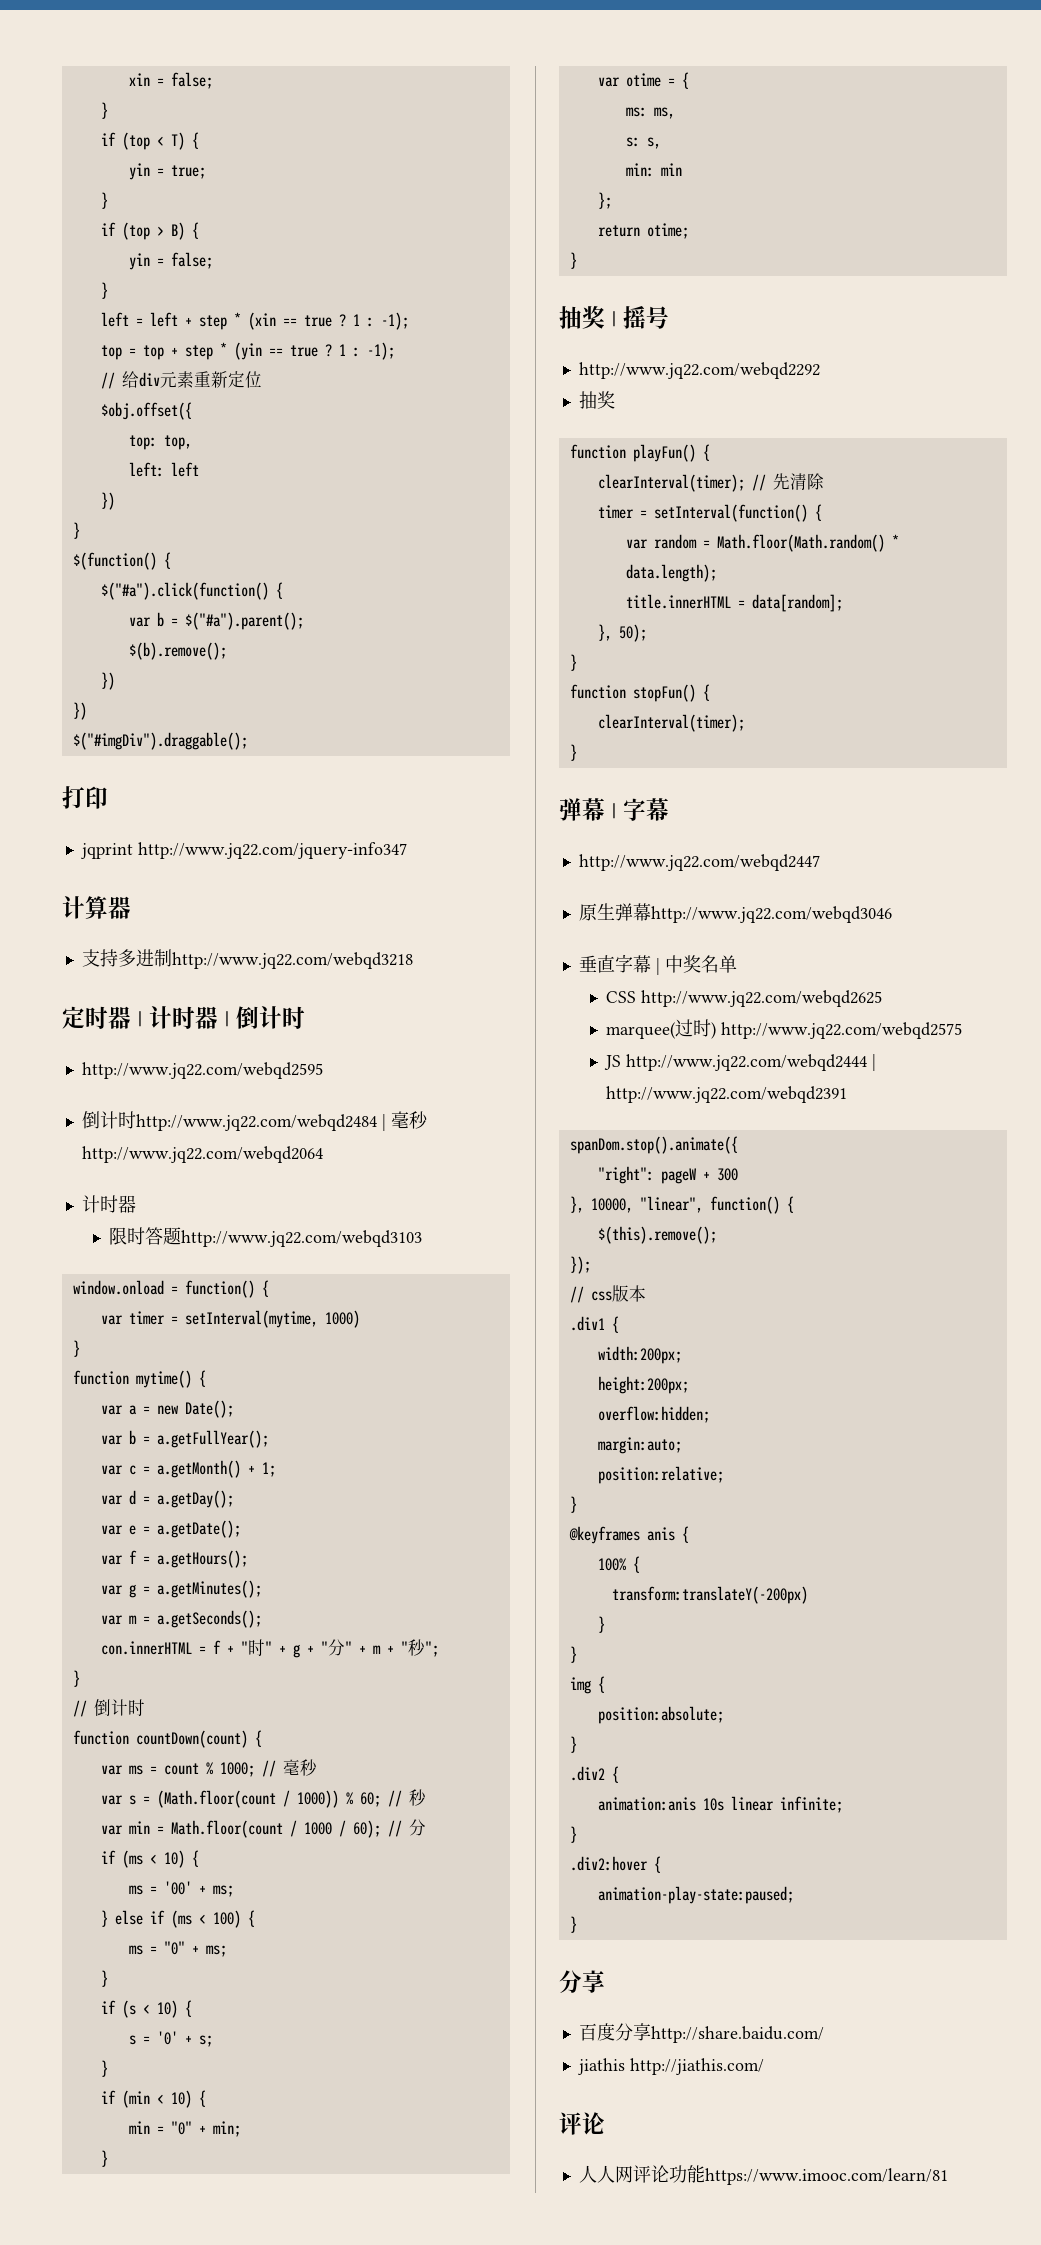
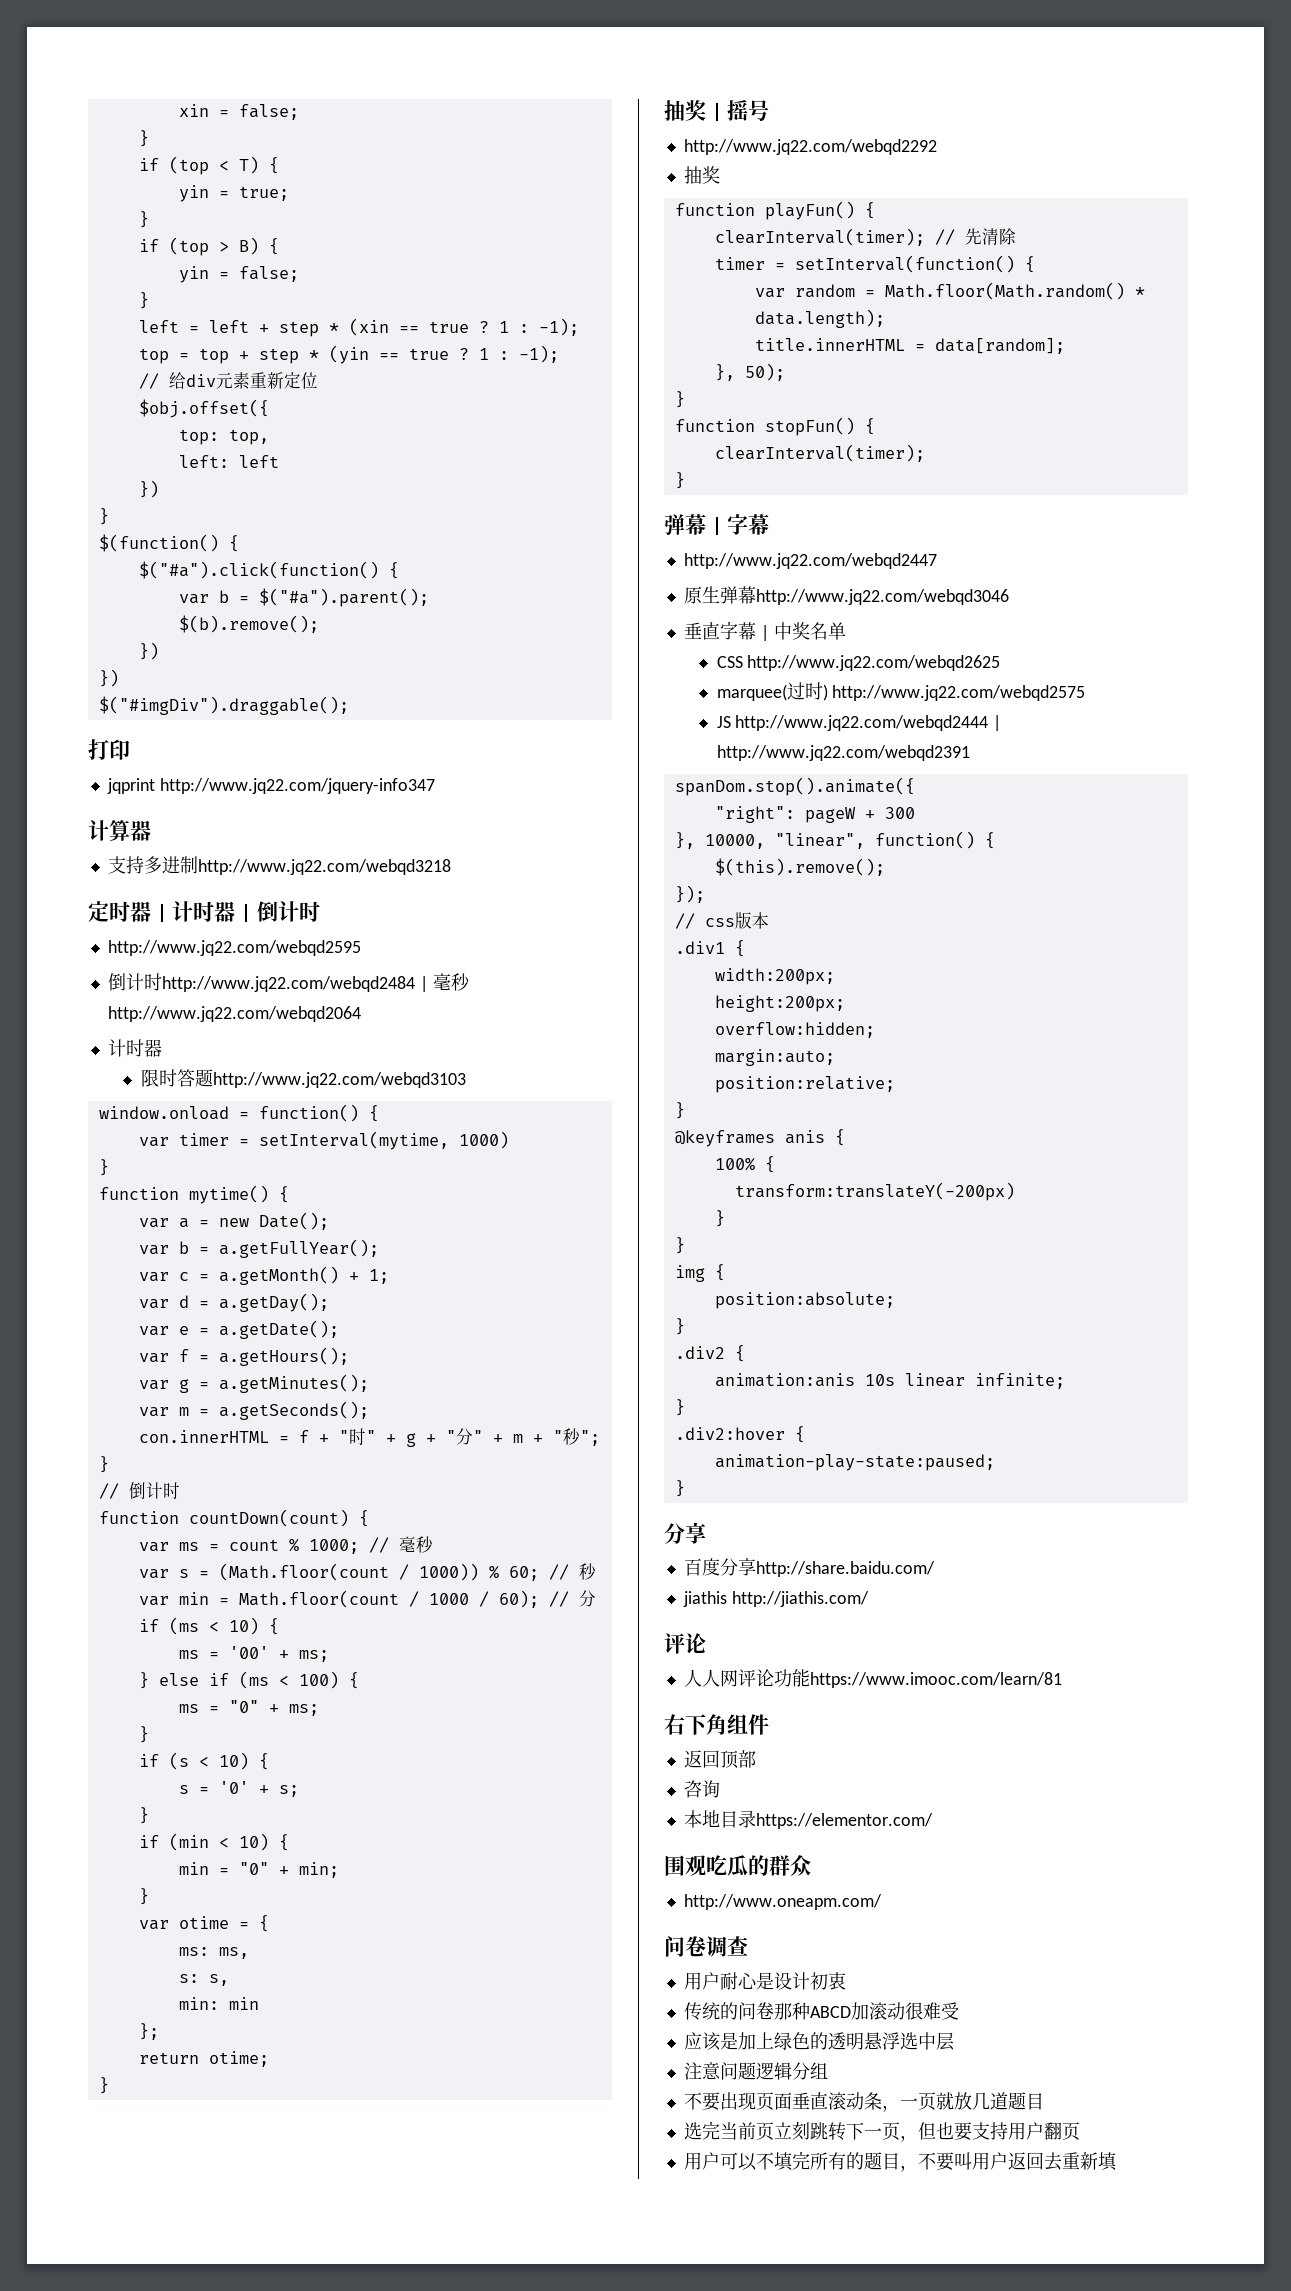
+ 右下角组件
+ 返回顶部
+ 咨询
+ 本地目录https://elementor.com/
+ 围观吃瓜的群众
+ http://www.oneapm.com/
+ 问卷调查
+ 用户耐心是设计初衷
+ 传统的问卷那种ABCD加滚动很难受
+ 应该是加上绿色的透明悬浮选中层
+ 注意问题逻辑分组
+ 不要出现页面垂直滚动条，一页就放几道题目
+ 选完当前页立刻跳转下一页，但也要支持用户翻页
+ 用户可以不填完所有的题目，不要叫用户返回去重新填

